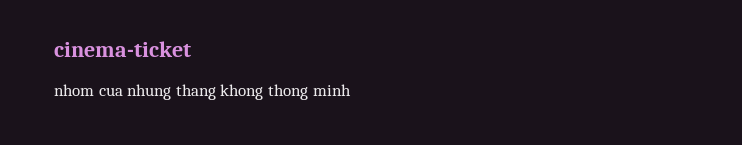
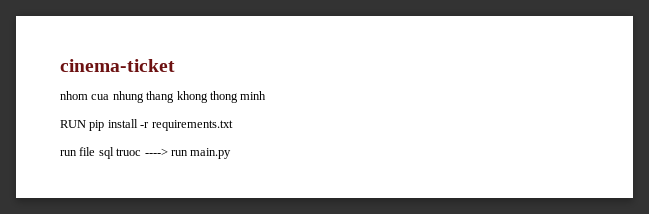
+ RUN pip install -r requirements.txt
+ run file sql truoc ----> run main.py

